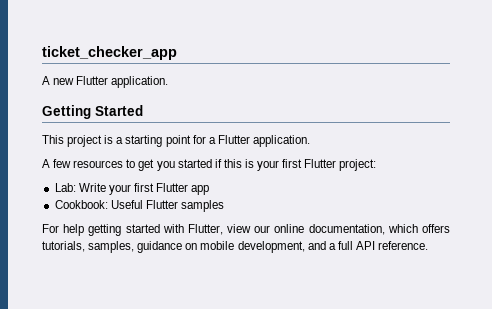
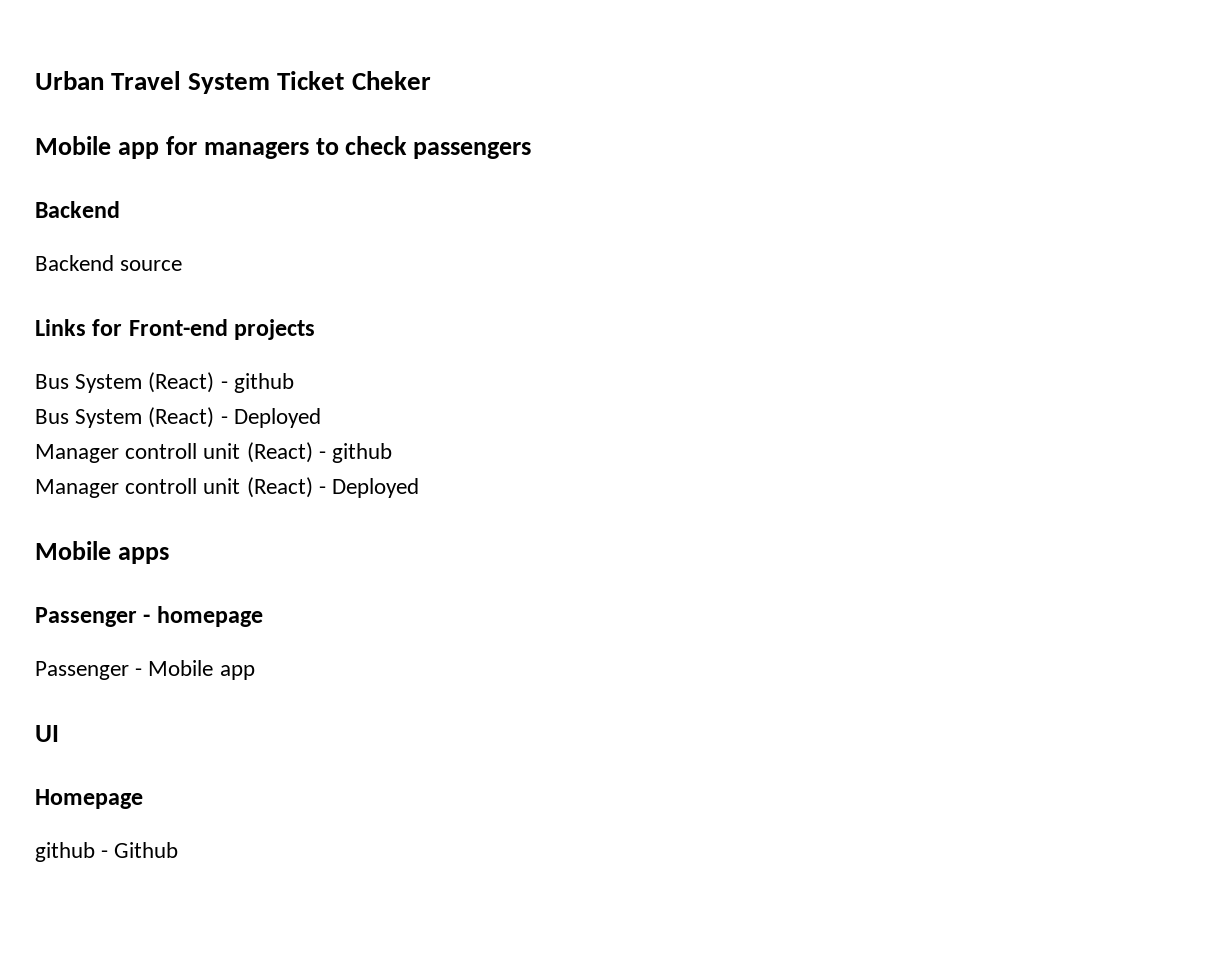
- ticket_checker_app
- A new Flutter application.
- Getting Started
- This project is a starting point for a Flutter application.
- A few resources to get you started if this is your first Flutter project:
- Lab: Write your first Flutter app
- Cookbook: Useful Flutter samples
- For help getting started with Flutter, view our online documentation, which offers tutorials, samples, guidance on mobile development, and a full API reference.
+ Urban Travel System Ticket Cheker
+ Mobile app for managers to check passengers
+ Backend
+ Backend source
+ Links for Front-end projects
+ Bus System (React) - github
+ Bus System (React) - Deployed
+ Manager controll unit (React) - github
+ Manager controll unit (React) - Deployed
+ Mobile apps
+ Passenger - homepage
+ Passenger - Mobile app
+ UI
+ Homepage
+ github - Github

